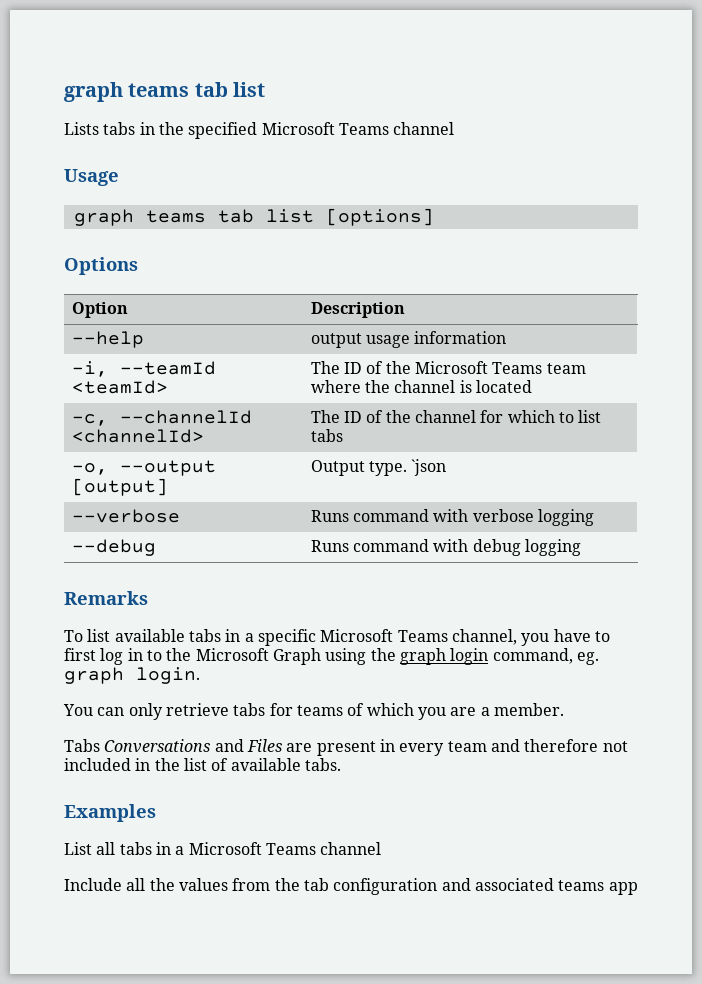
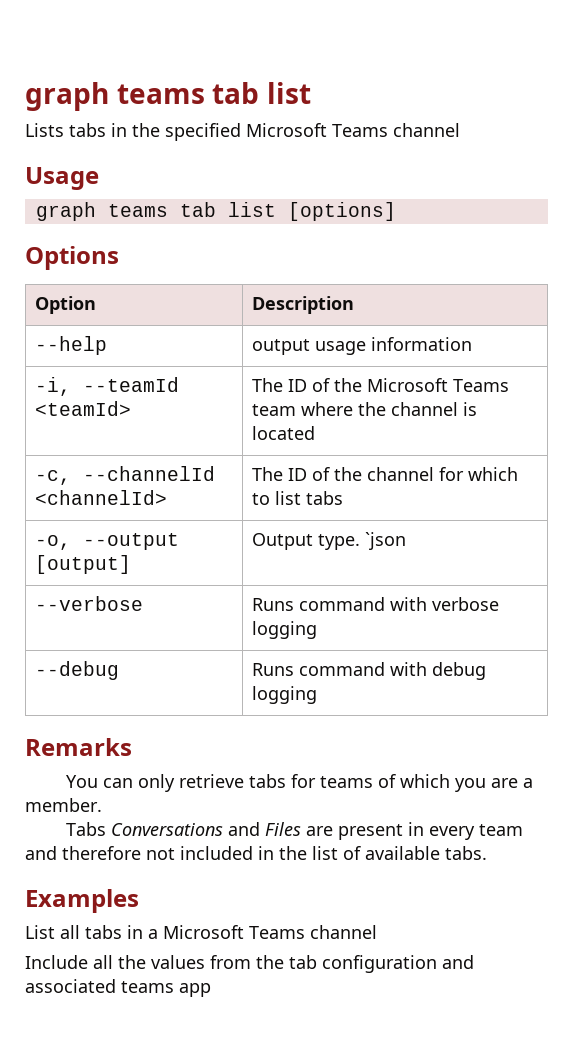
- To list available tabs in a specific Microsoft Teams channel, you have to first log in to the Microsoft Graph using the graph login command, eg. graph login.

